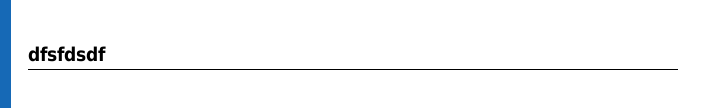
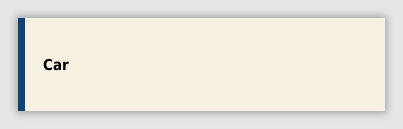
- dfsfdsdf
+ Car

